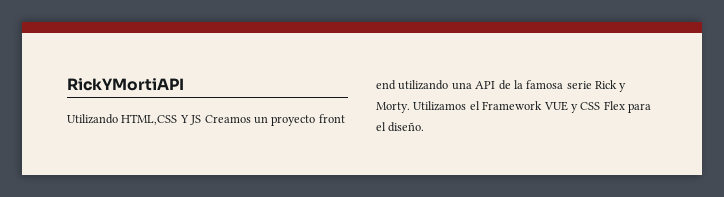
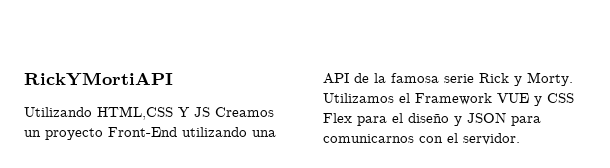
- Utilizando HTML,CSS Y JS Creamos un proyecto front end utilizando una API de la famosa serie Rick y Morty.
+ Utilizando HTML,CSS Y JS Creamos un proyecto Front-End utilizando una API de la famosa serie Rick y Morty.
- Utilizamos el Framework VUE y CSS Flex para el diseño.
+ Utilizamos el Framework VUE y CSS Flex para el diseño y JSON para comunicarnos con el servidor.

